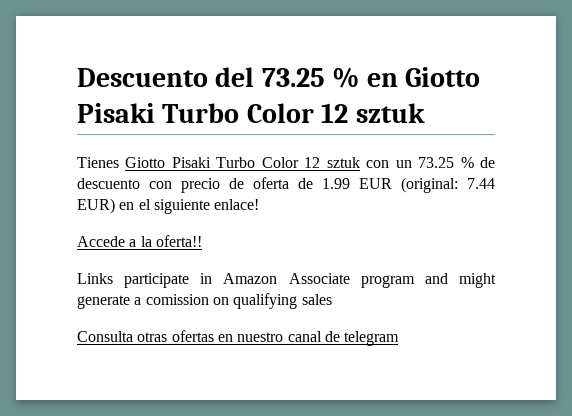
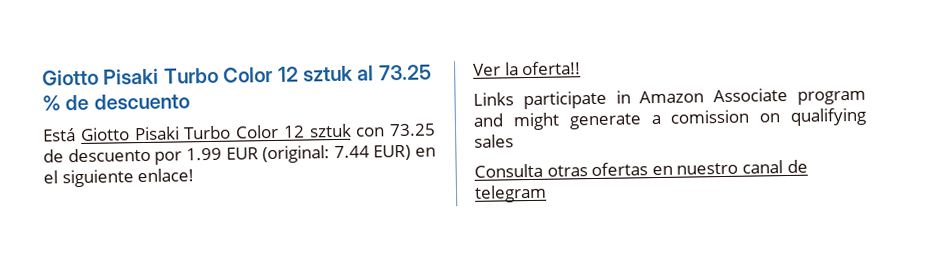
- Descuento del 73.25 % en Giotto Pisaki Turbo Color 12 sztuk
- Tienes Giotto Pisaki Turbo Color 12 sztuk con un 73.25 % de descuento con precio de oferta de 1.99 EUR (original: 7.44 EUR) en el siguiente enlace!
+ Giotto Pisaki Turbo Color 12 sztuk al 73.25 % de descuento
+ Está Giotto Pisaki Turbo Color 12 sztuk con 73.25 de descuento por 1.99 EUR (original: 7.44 EUR) en el siguiente enlace!
- Accede a la oferta!!
+ Ver la oferta!!

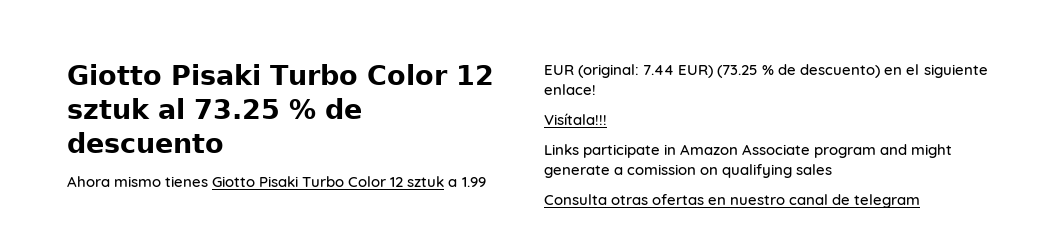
- Está Giotto Pisaki Turbo Color 12 sztuk con 73.25 de descuento por 1.99 EUR (original: 7.44 EUR) en el siguiente enlace!
+ Ahora mismo tienes Giotto Pisaki Turbo Color 12 sztuk a 1.99 EUR (original: 7.44 EUR) (73.25 % de descuento) en el siguiente enlace!
- Ver la oferta!!
+ Visítala!!!

